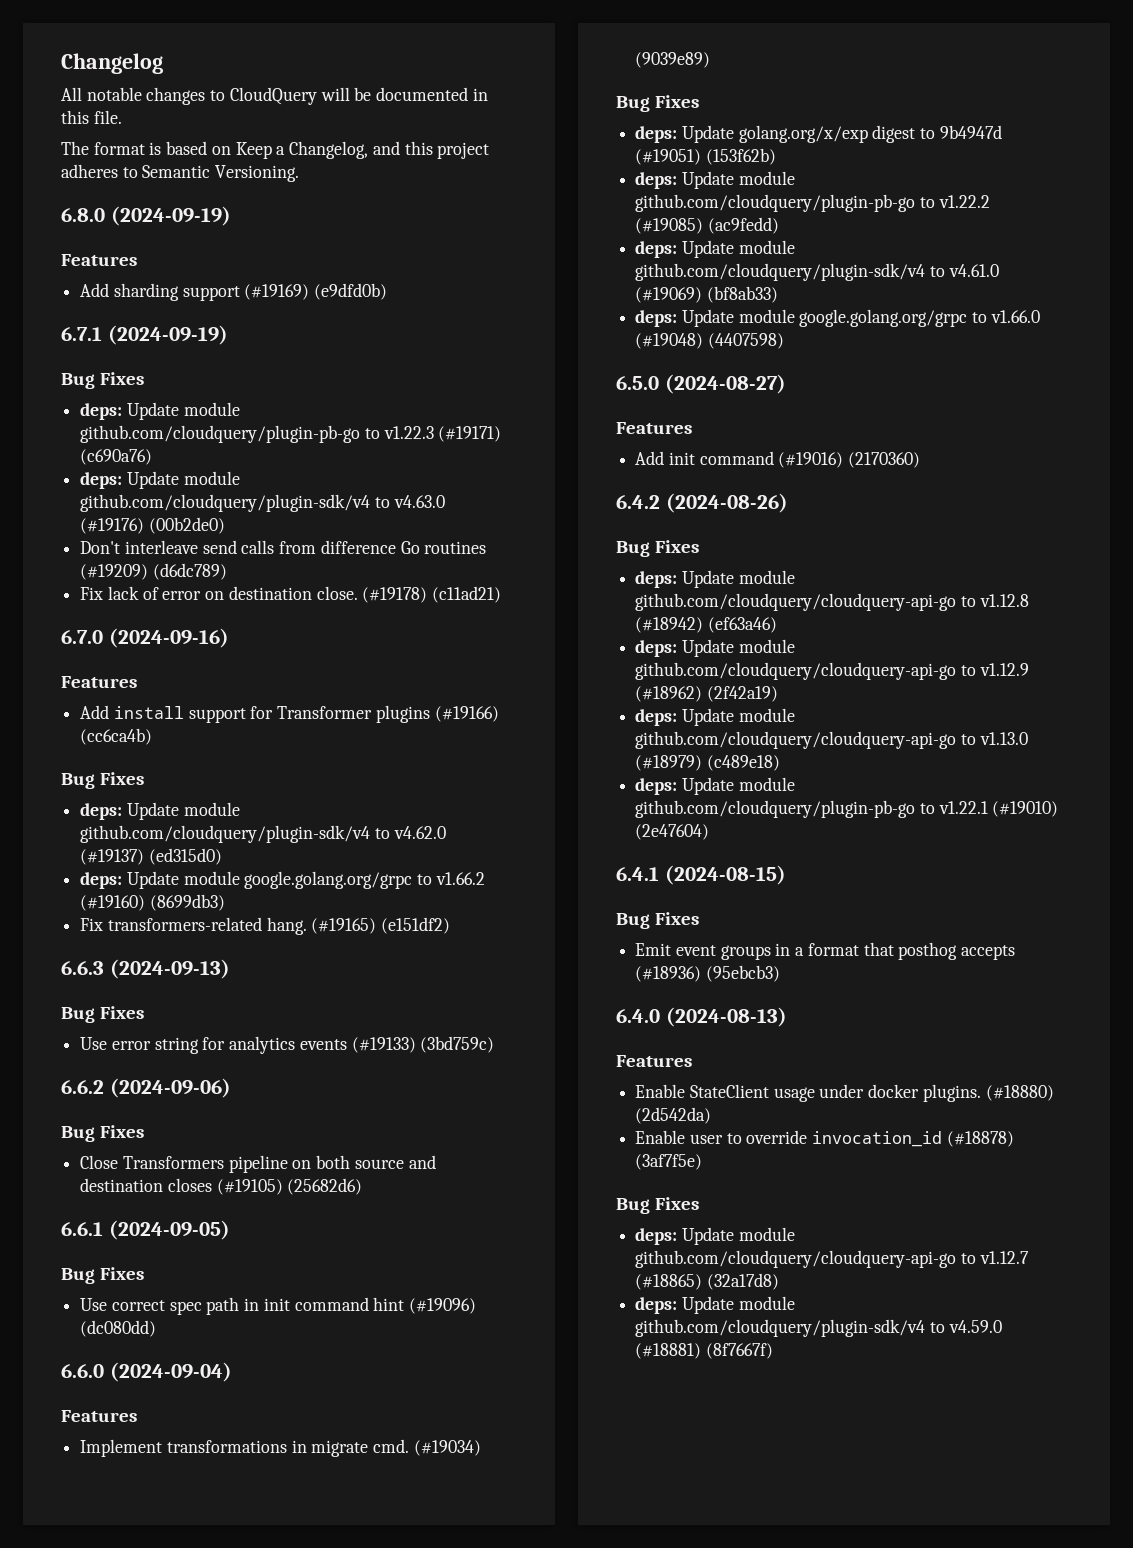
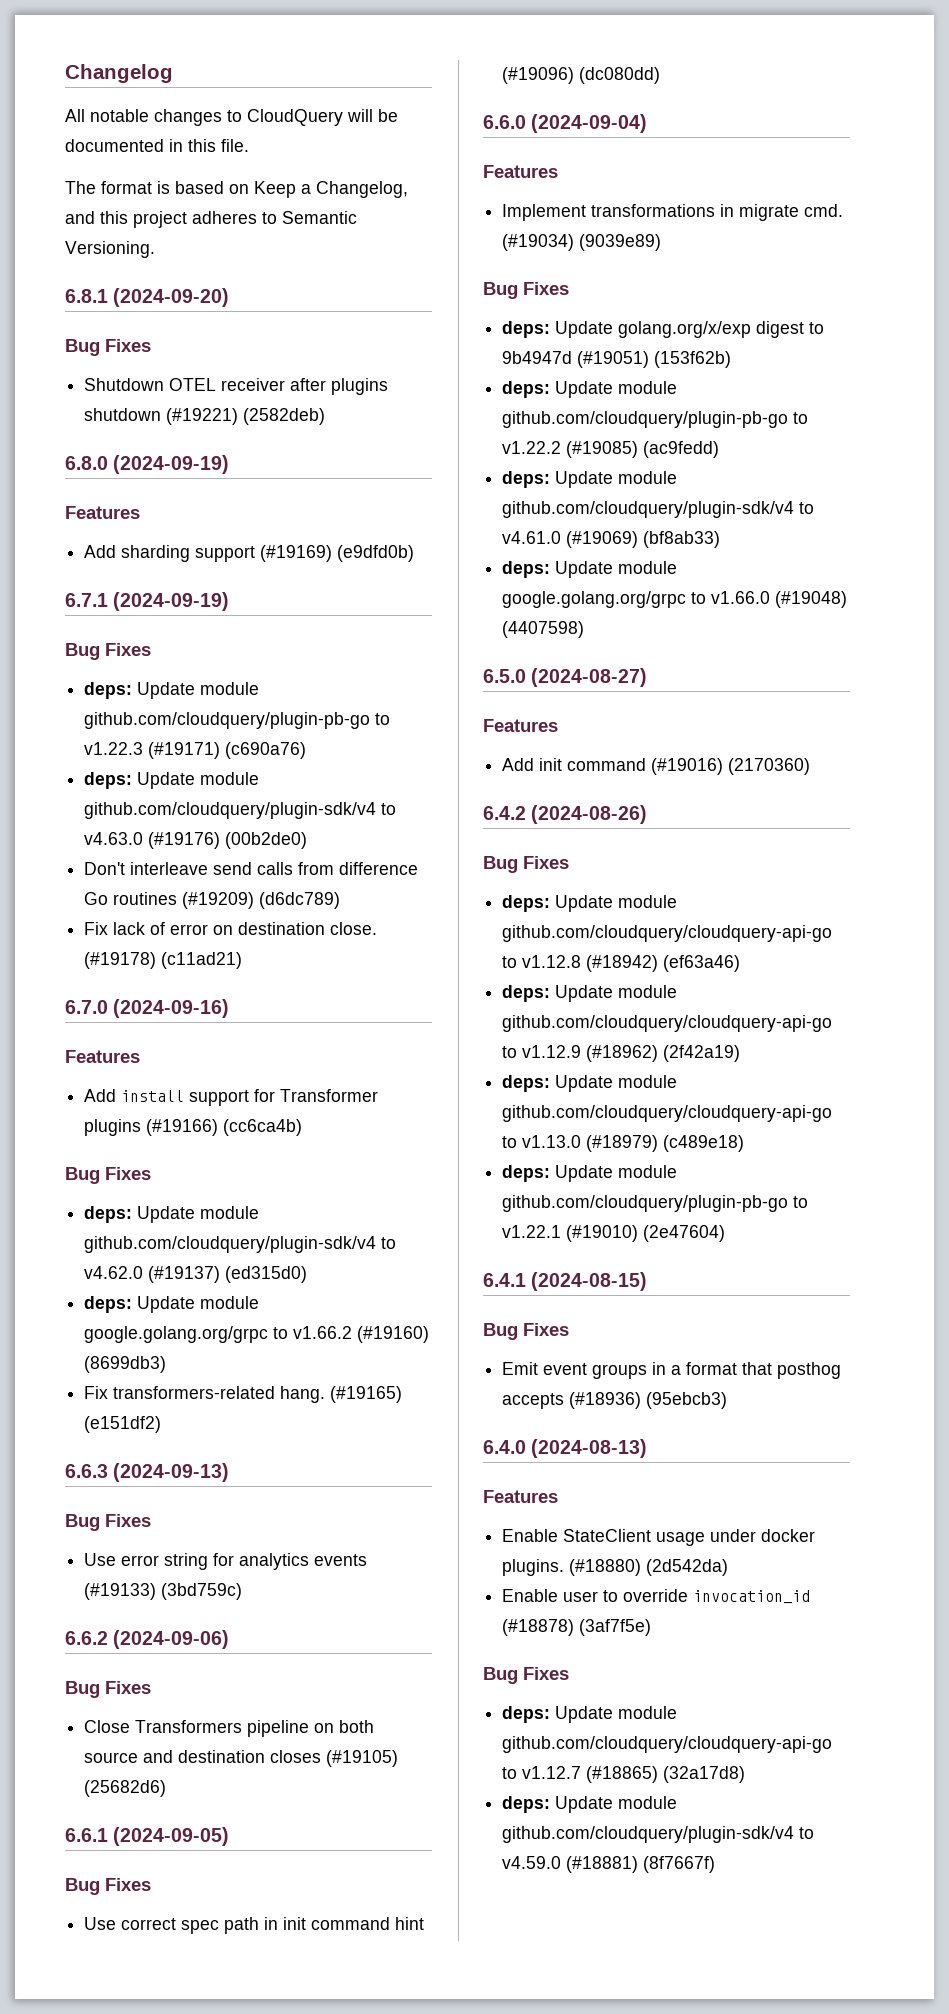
+ 6.8.1 (2024-09-20)
+ Bug Fixes
+ Shutdown OTEL receiver after plugins shutdown (#19221) (2582deb)

